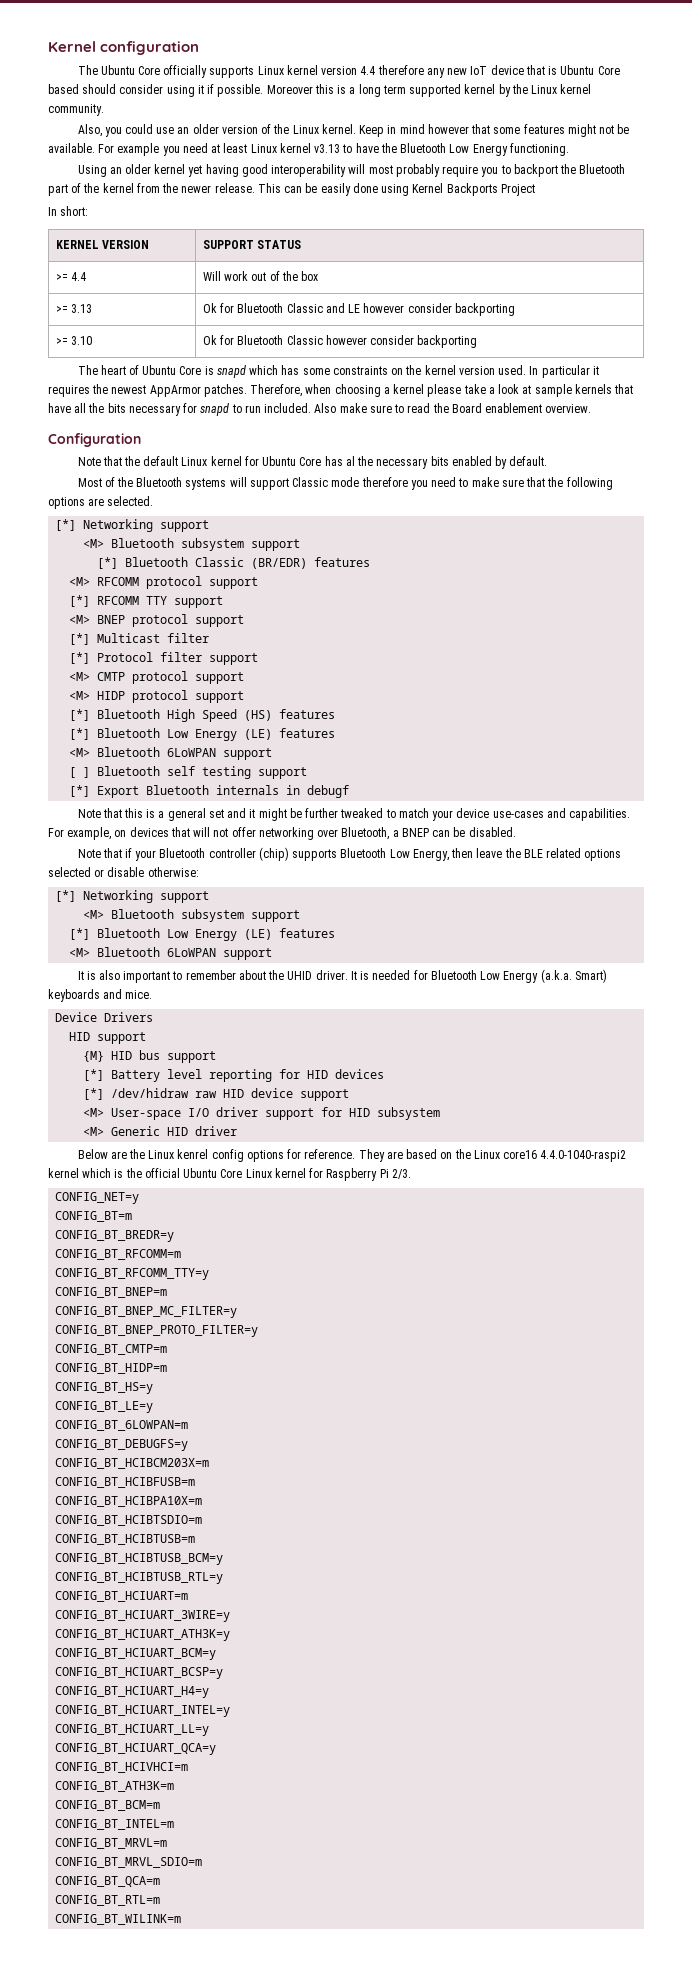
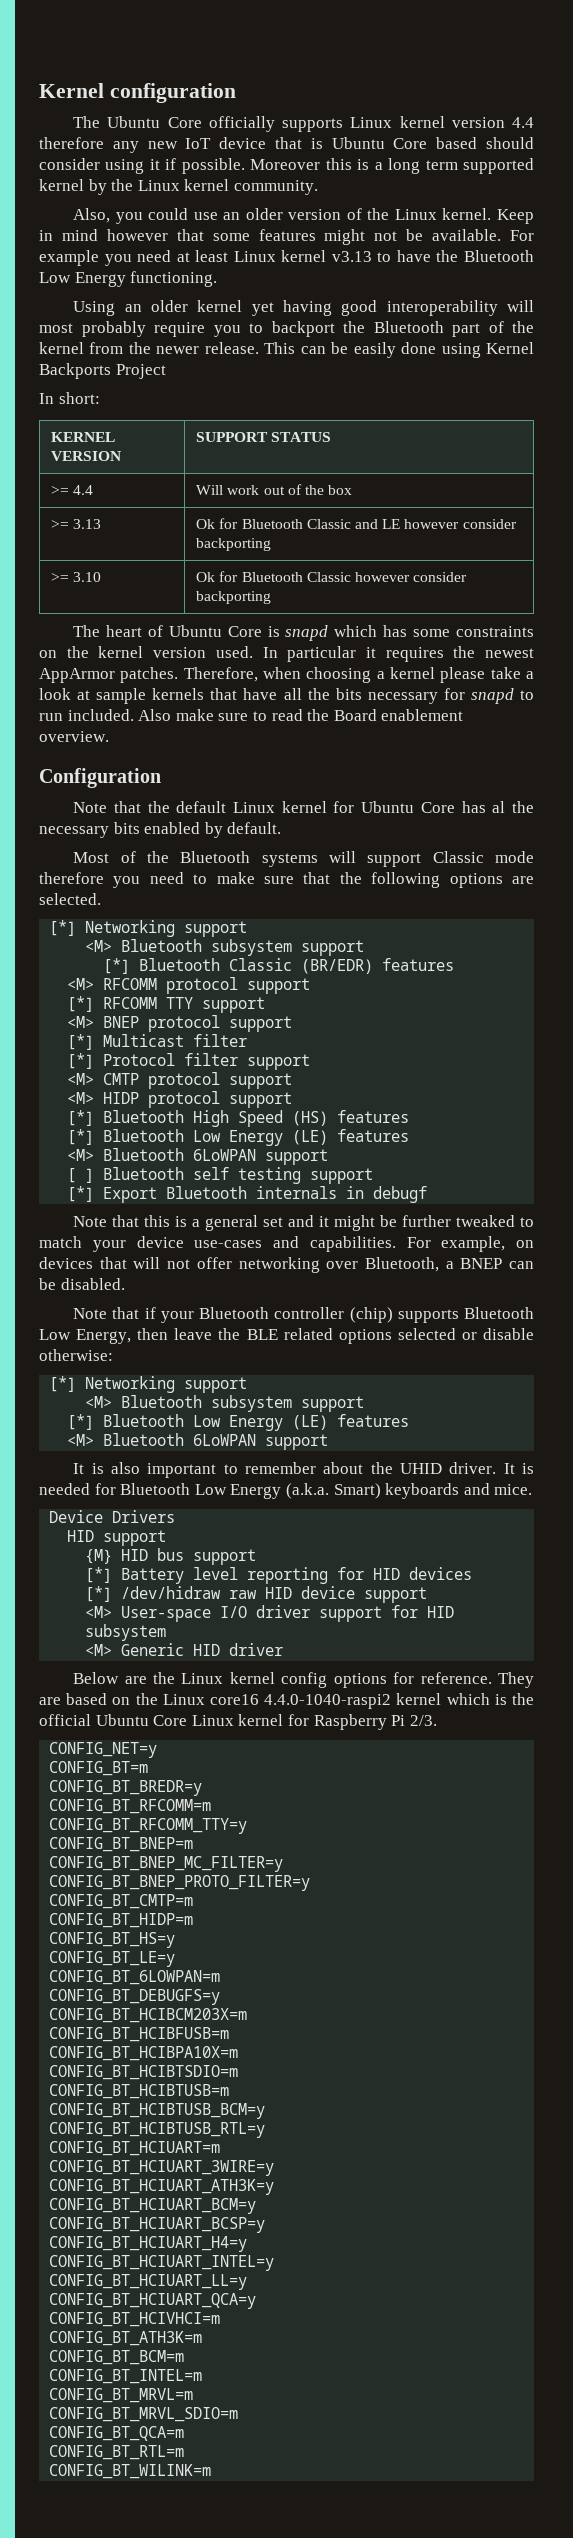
- Below are the Linux kenrel config options for reference.
+ Below are the Linux kernel config options for reference.

